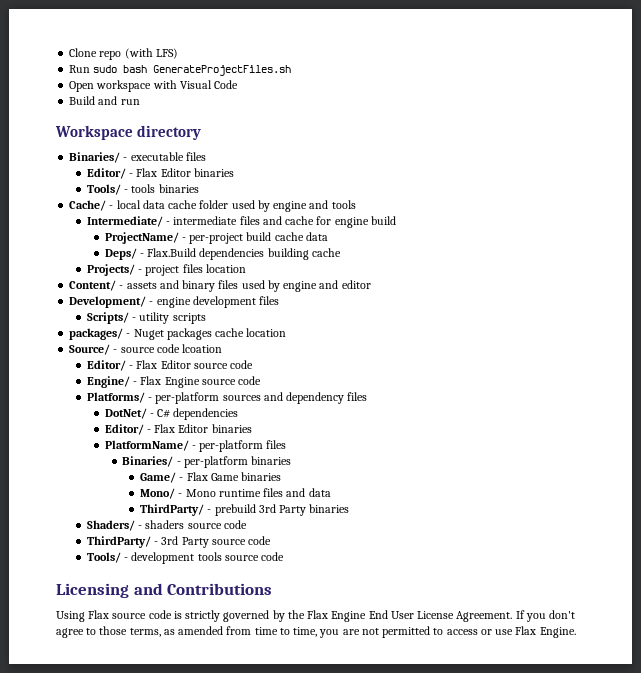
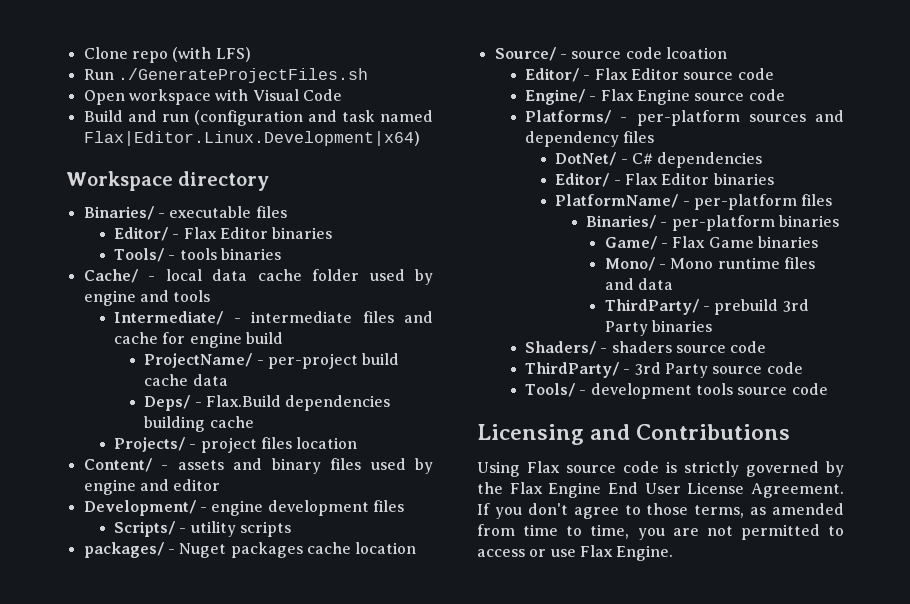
- Run sudo bash GenerateProjectFiles.sh
+ Run ./GenerateProjectFiles.sh
- Build and run
+ Build and run (configuration and task named Flax|Editor.Linux.Development|x64)

